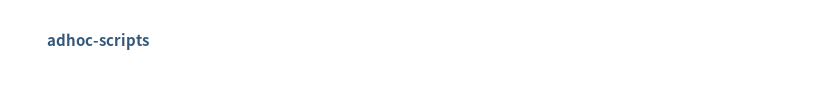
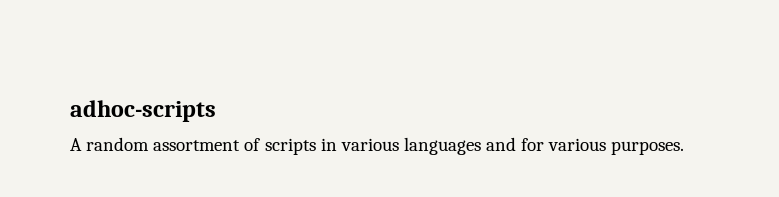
+ A random assortment of scripts in various languages and for various purposes.

